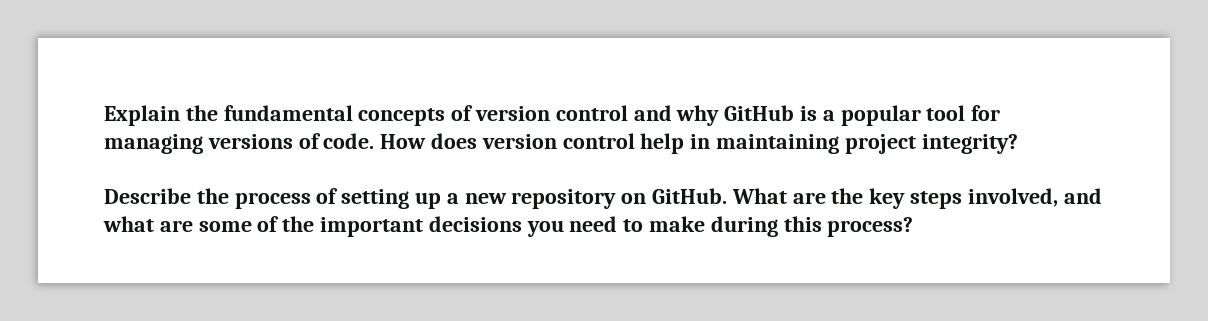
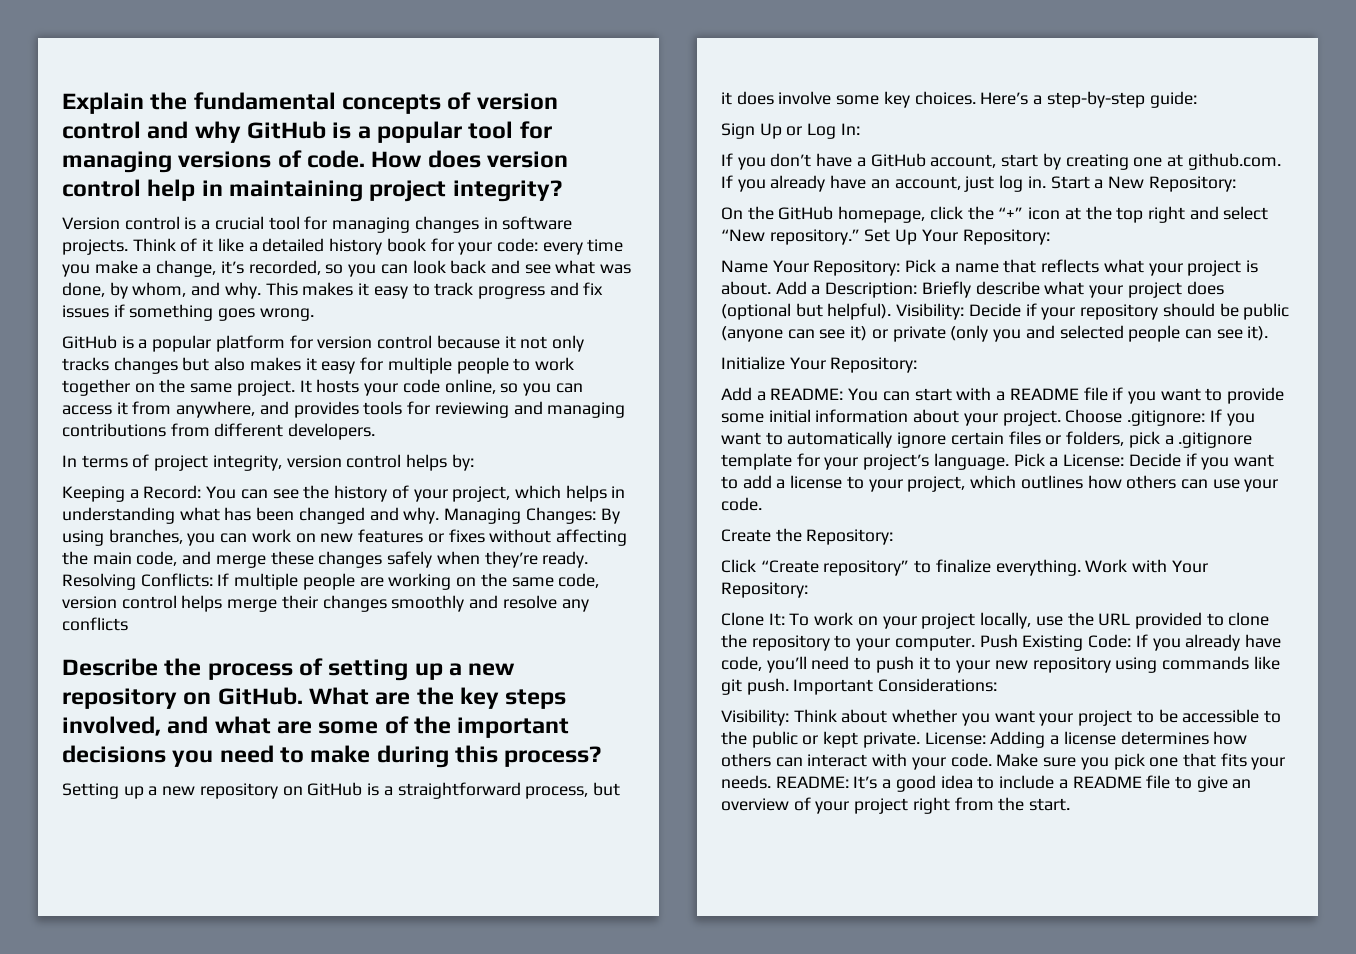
+ Version control is a crucial tool for managing changes in software projects. Think of it like a detailed history book for your code: every time you make a change, it’s recorded, so you can look back and see what was done, by whom, and why. This makes it easy to track progress and fix issues if something goes wrong.
+ GitHub is a popular platform for version control because it not only tracks changes but also makes it easy for multiple people to work together on the same project. It hosts your code online, so you can access it from anywhere, and provides tools for reviewing and managing contributions from different developers.
+ In terms of project integrity, version control helps by:
+ Keeping a Record: You can see the history of your project, which helps in understanding what has been changed and why. Managing Changes: By using branches, you can work on new features or fixes without affecting the main code, and merge these changes safely when they’re ready. Resolving Conflicts: If multiple people are working on the same code, version control helps merge their changes smoothly and resolve any conflicts
+ Setting up a new repository on GitHub is a straightforward process, but it does involve some key choices. Here’s a step-by-step guide:
+ Sign Up or Log In:
+ If you don’t have a GitHub account, start by creating one at github.com. If you already have an account, just log in. Start a New Repository:
+ On the GitHub homepage, click the “+” icon at the top right and select “New repository.” Set Up Your Repository:
+ Name Your Repository: Pick a name that reflects what your project is about. Add a Description: Briefly describe what your project does (optional but helpful). Visibility: Decide if your repository should be public (anyone can see it) or private (only you and selected people can see it).
+ Initialize Your Repository:
+ Add a README: You can start with a README file if you want to provide some initial information about your project. Choose .gitignore: If you want to automatically ignore certain files or folders, pick a .gitignore template for your project’s language. Pick a License: Decide if you want to add a license to your project, which outlines how others can use your code.
+ Create the Repository:
+ Click “Create repository” to finalize everything. Work with Your Repository:
+ Clone It: To work on your project locally, use the URL provided to clone the repository to your computer. Push Existing Code: If you already have code, you’ll need to push it to your new repository using commands like git push. Important Considerations:
+ Visibility: Think about whether you want your project to be accessible to the public or kept private. License: Adding a license determines how others can interact with your code. Make sure you pick one that fits your needs. README: It’s a good idea to include a README file to give an overview of your project right from the start.

